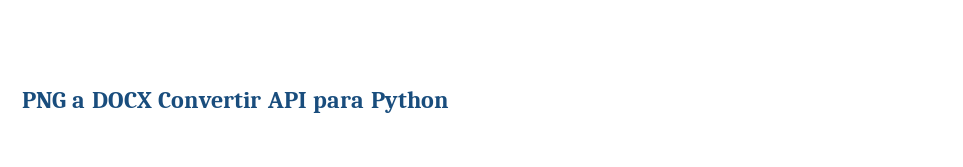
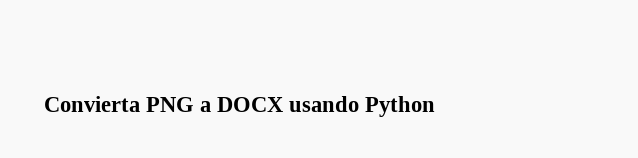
- PNG a DOCX Convertir API para Python
+ Convierta PNG a DOCX usando Python

